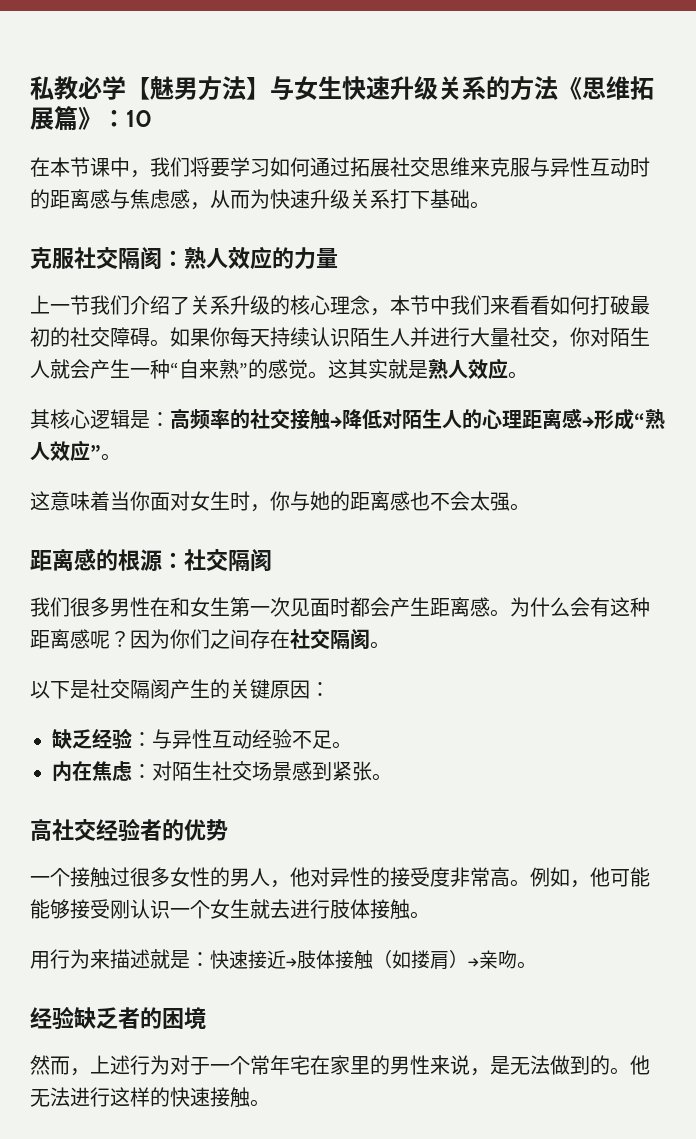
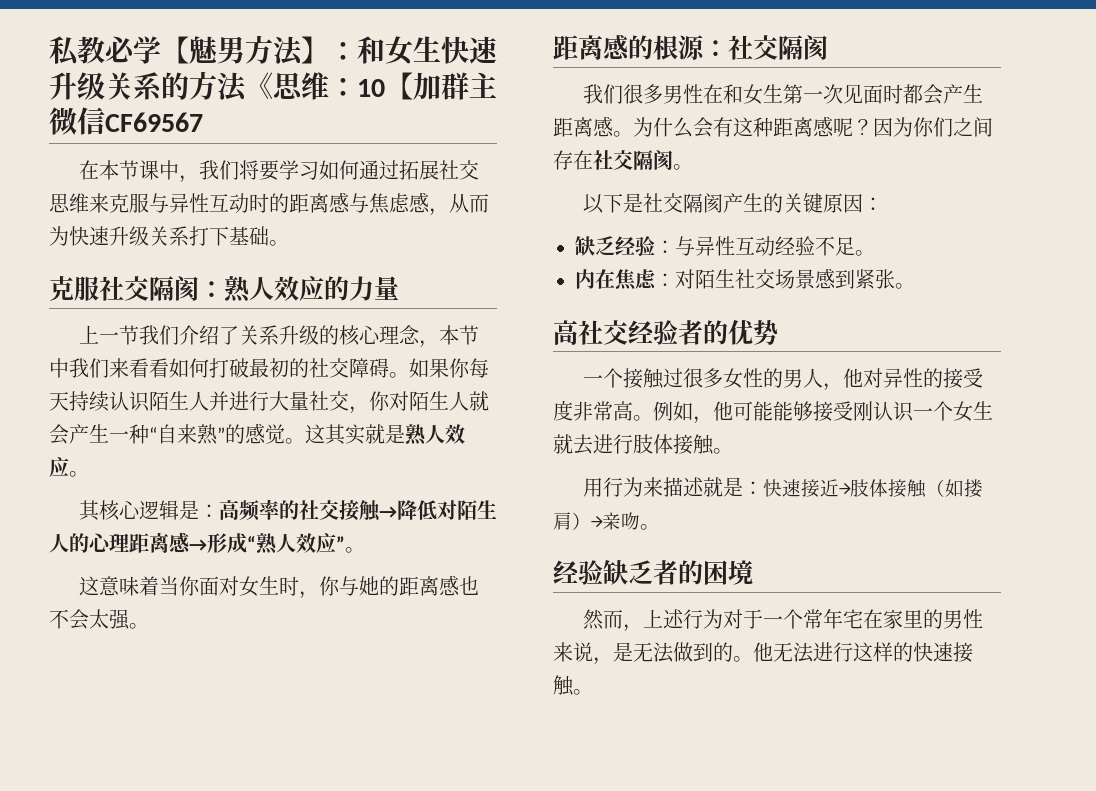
- 私教必学【魅男方法】与女生快速升级关系的方法《思维拓展篇》：10
+ 私教必学【魅男方法】：和女生快速升级关系的方法《思维：10【加群主微信CF69567

